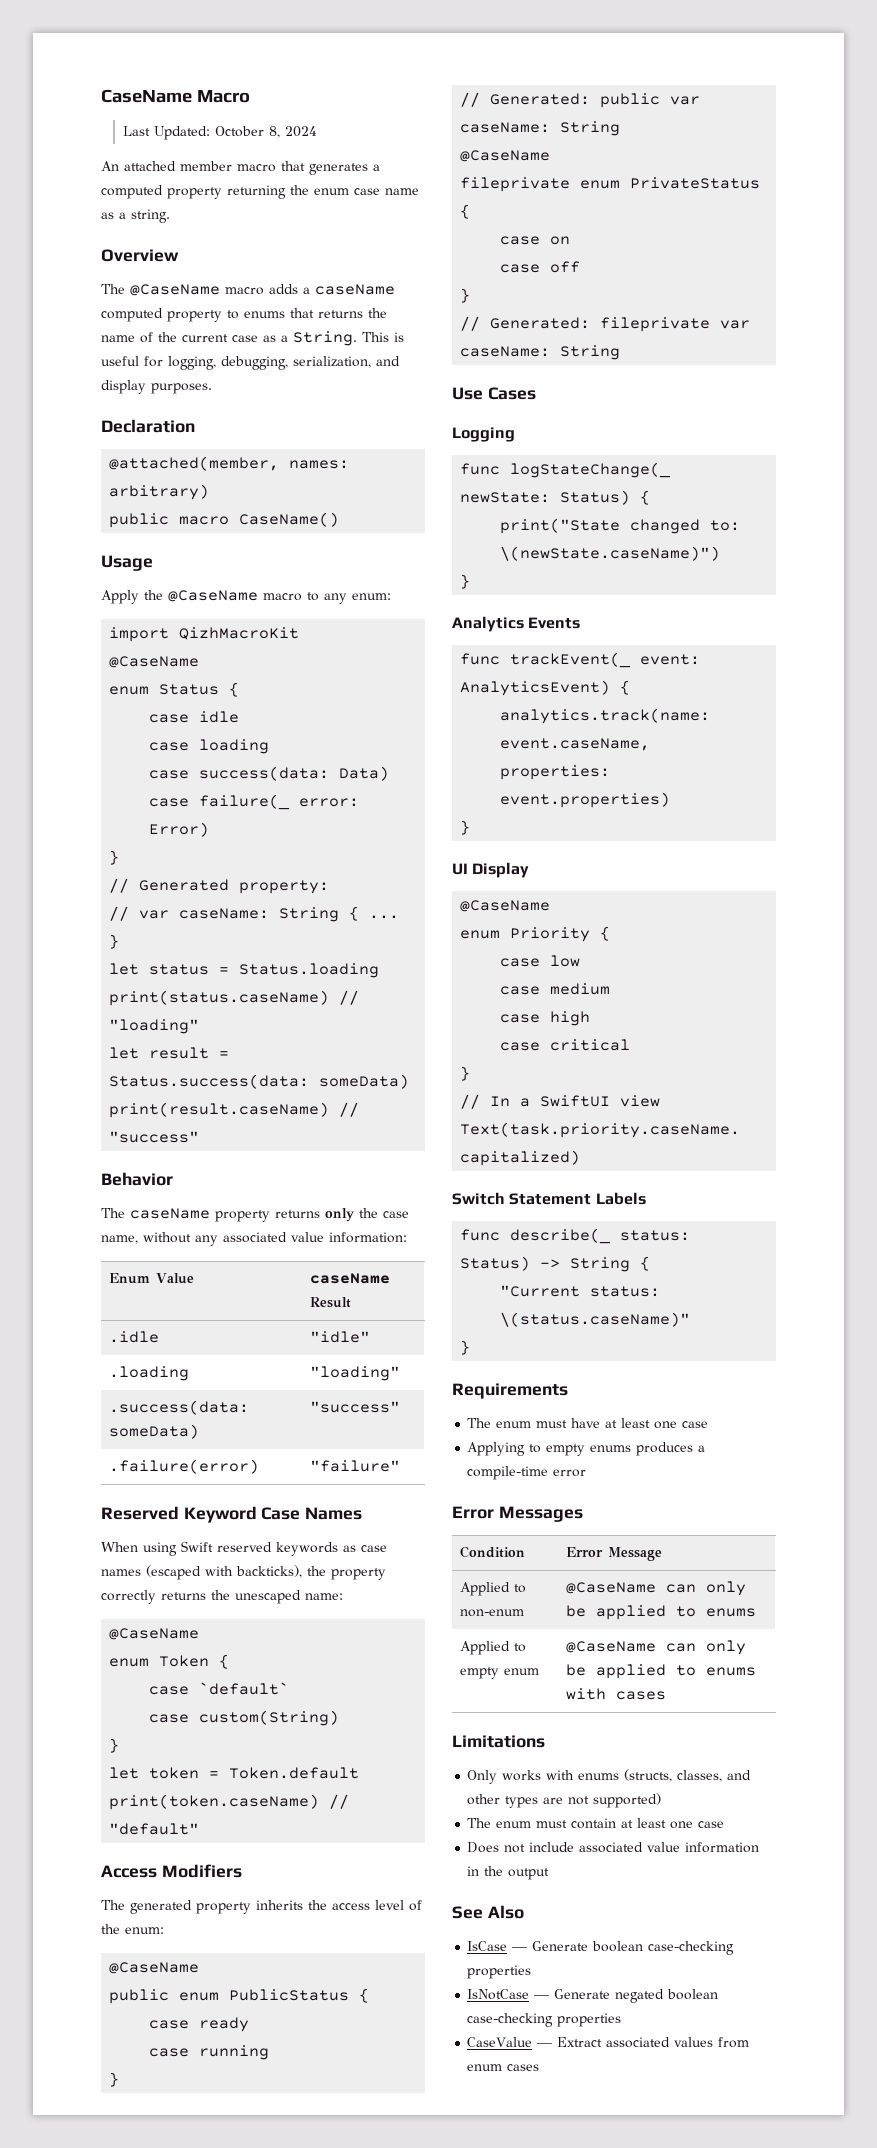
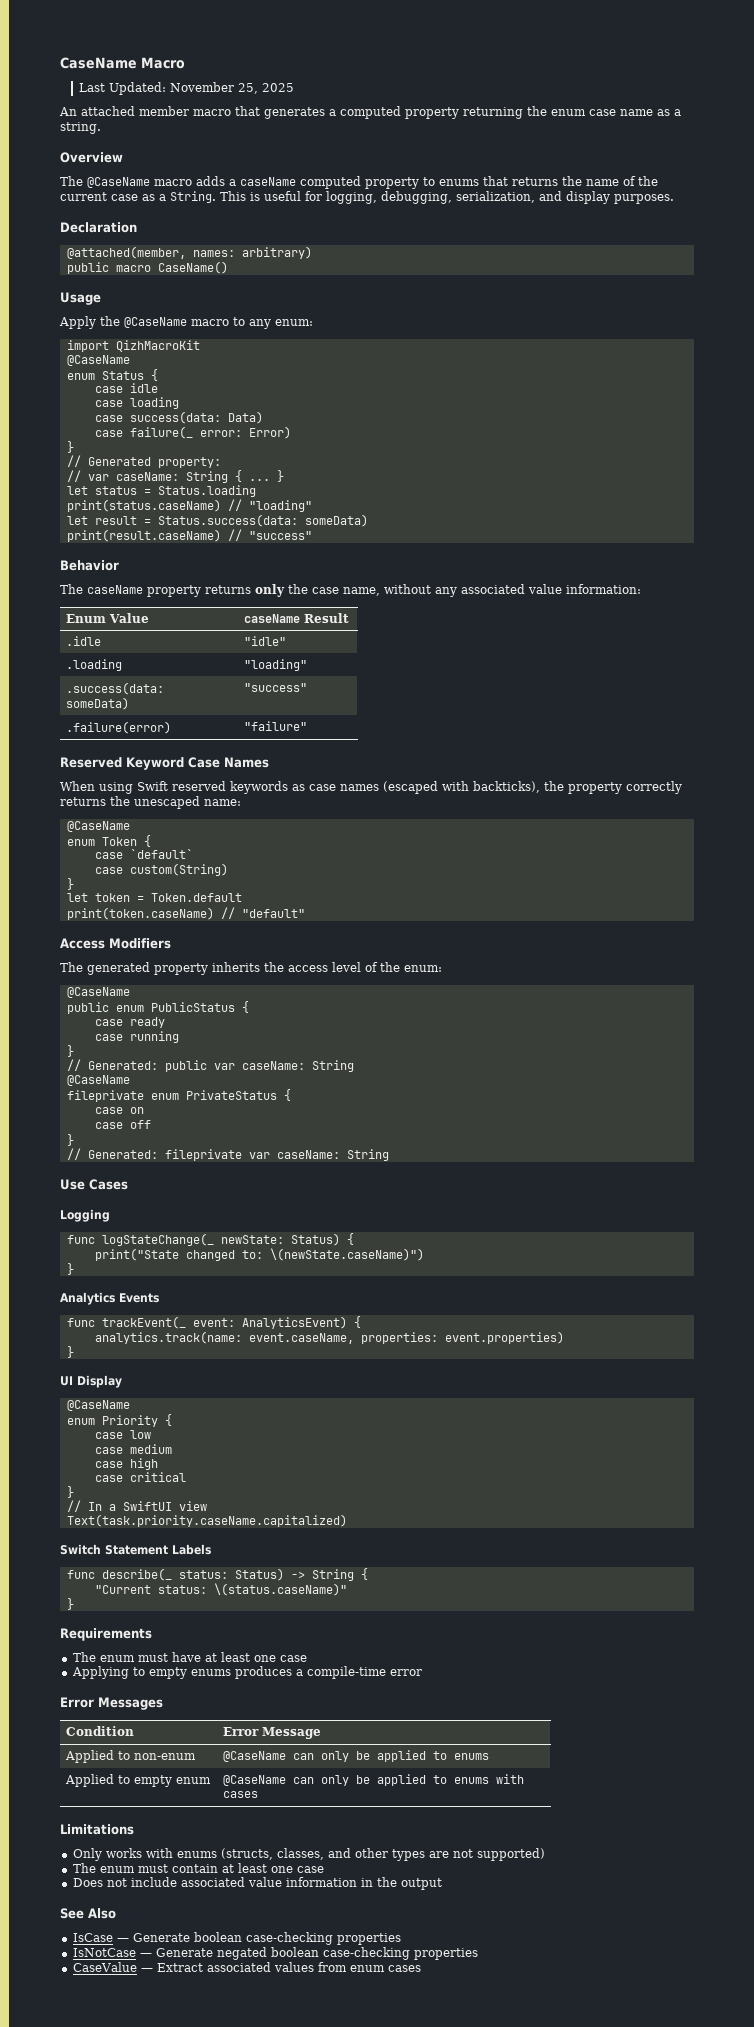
- Last Updated: October 8, 2024
+ Last Updated: November 25, 2025

